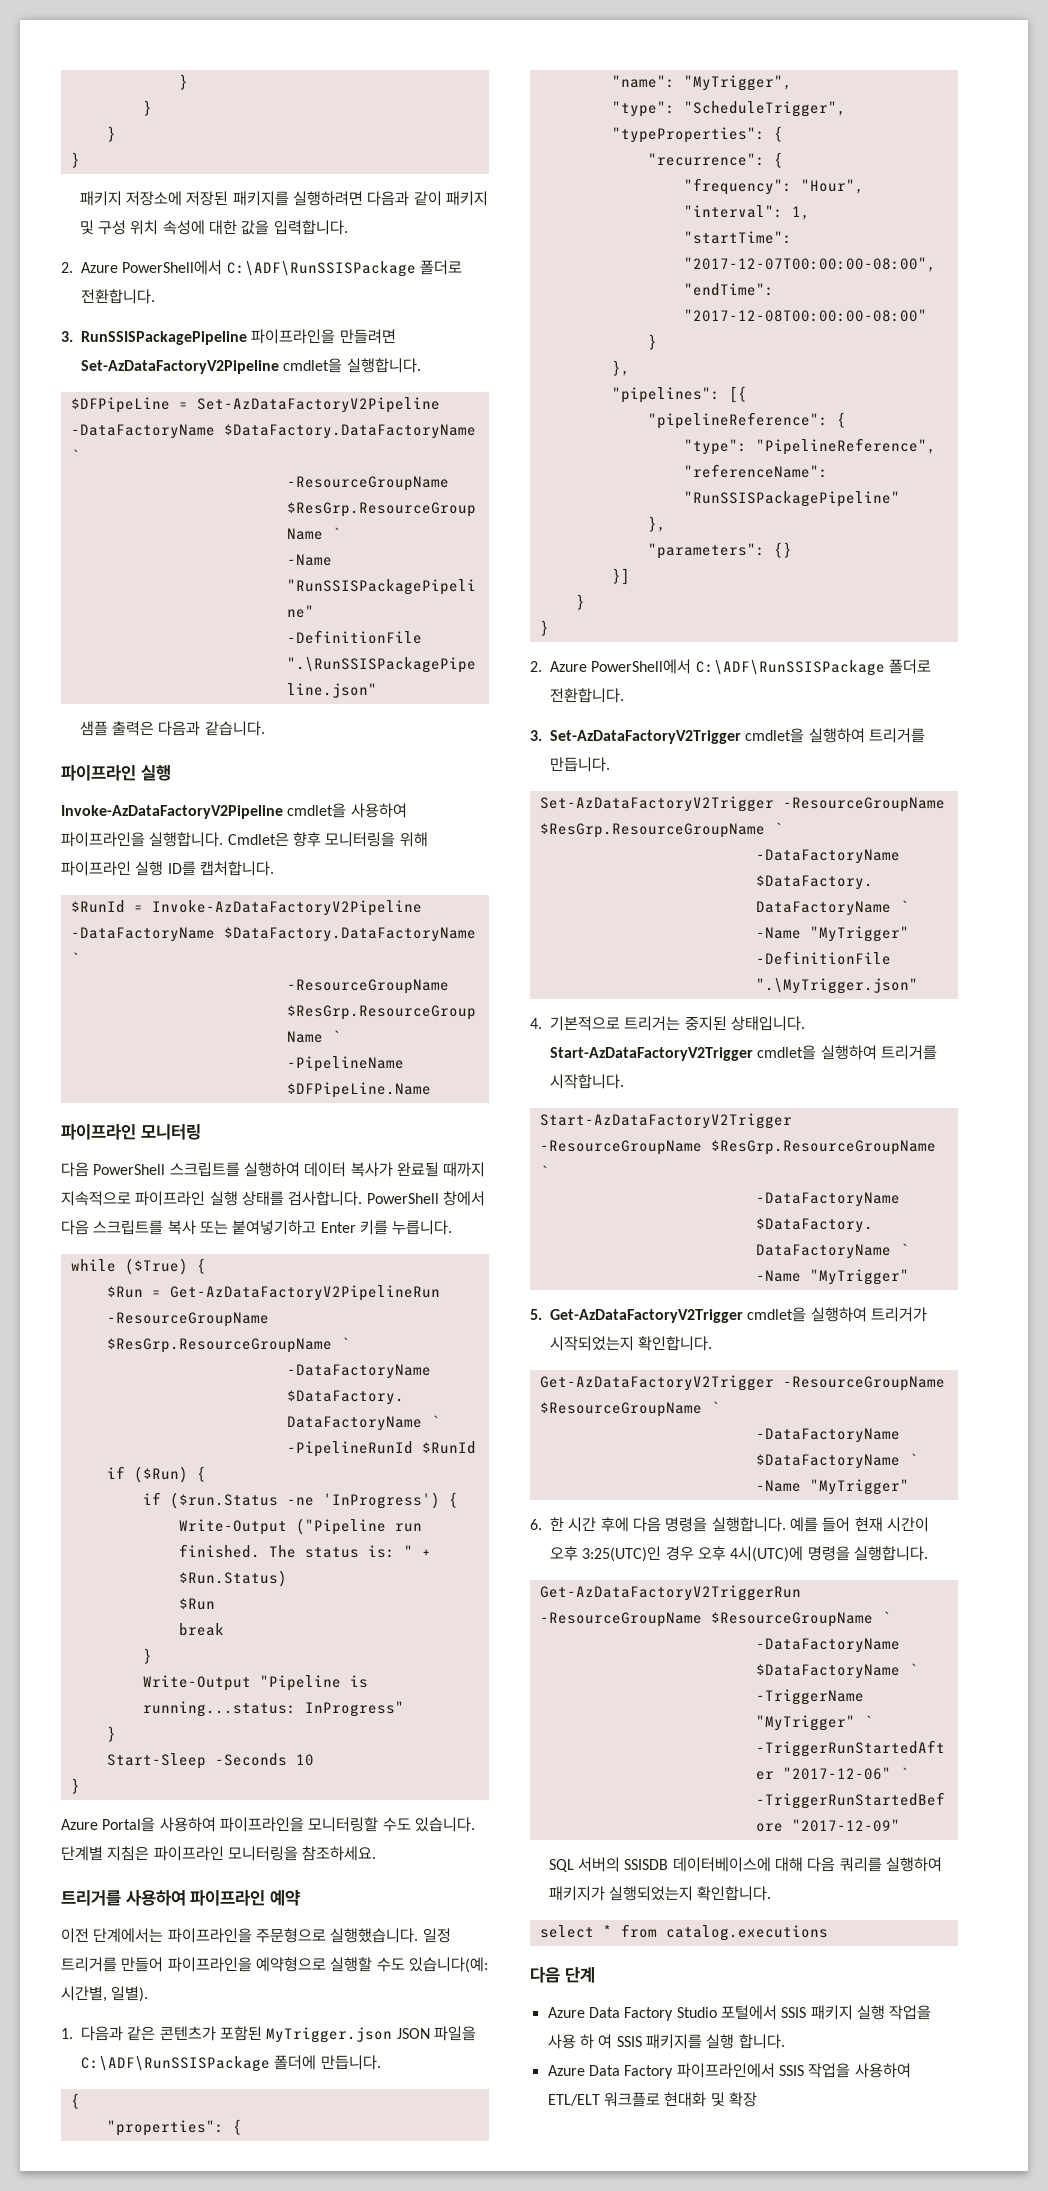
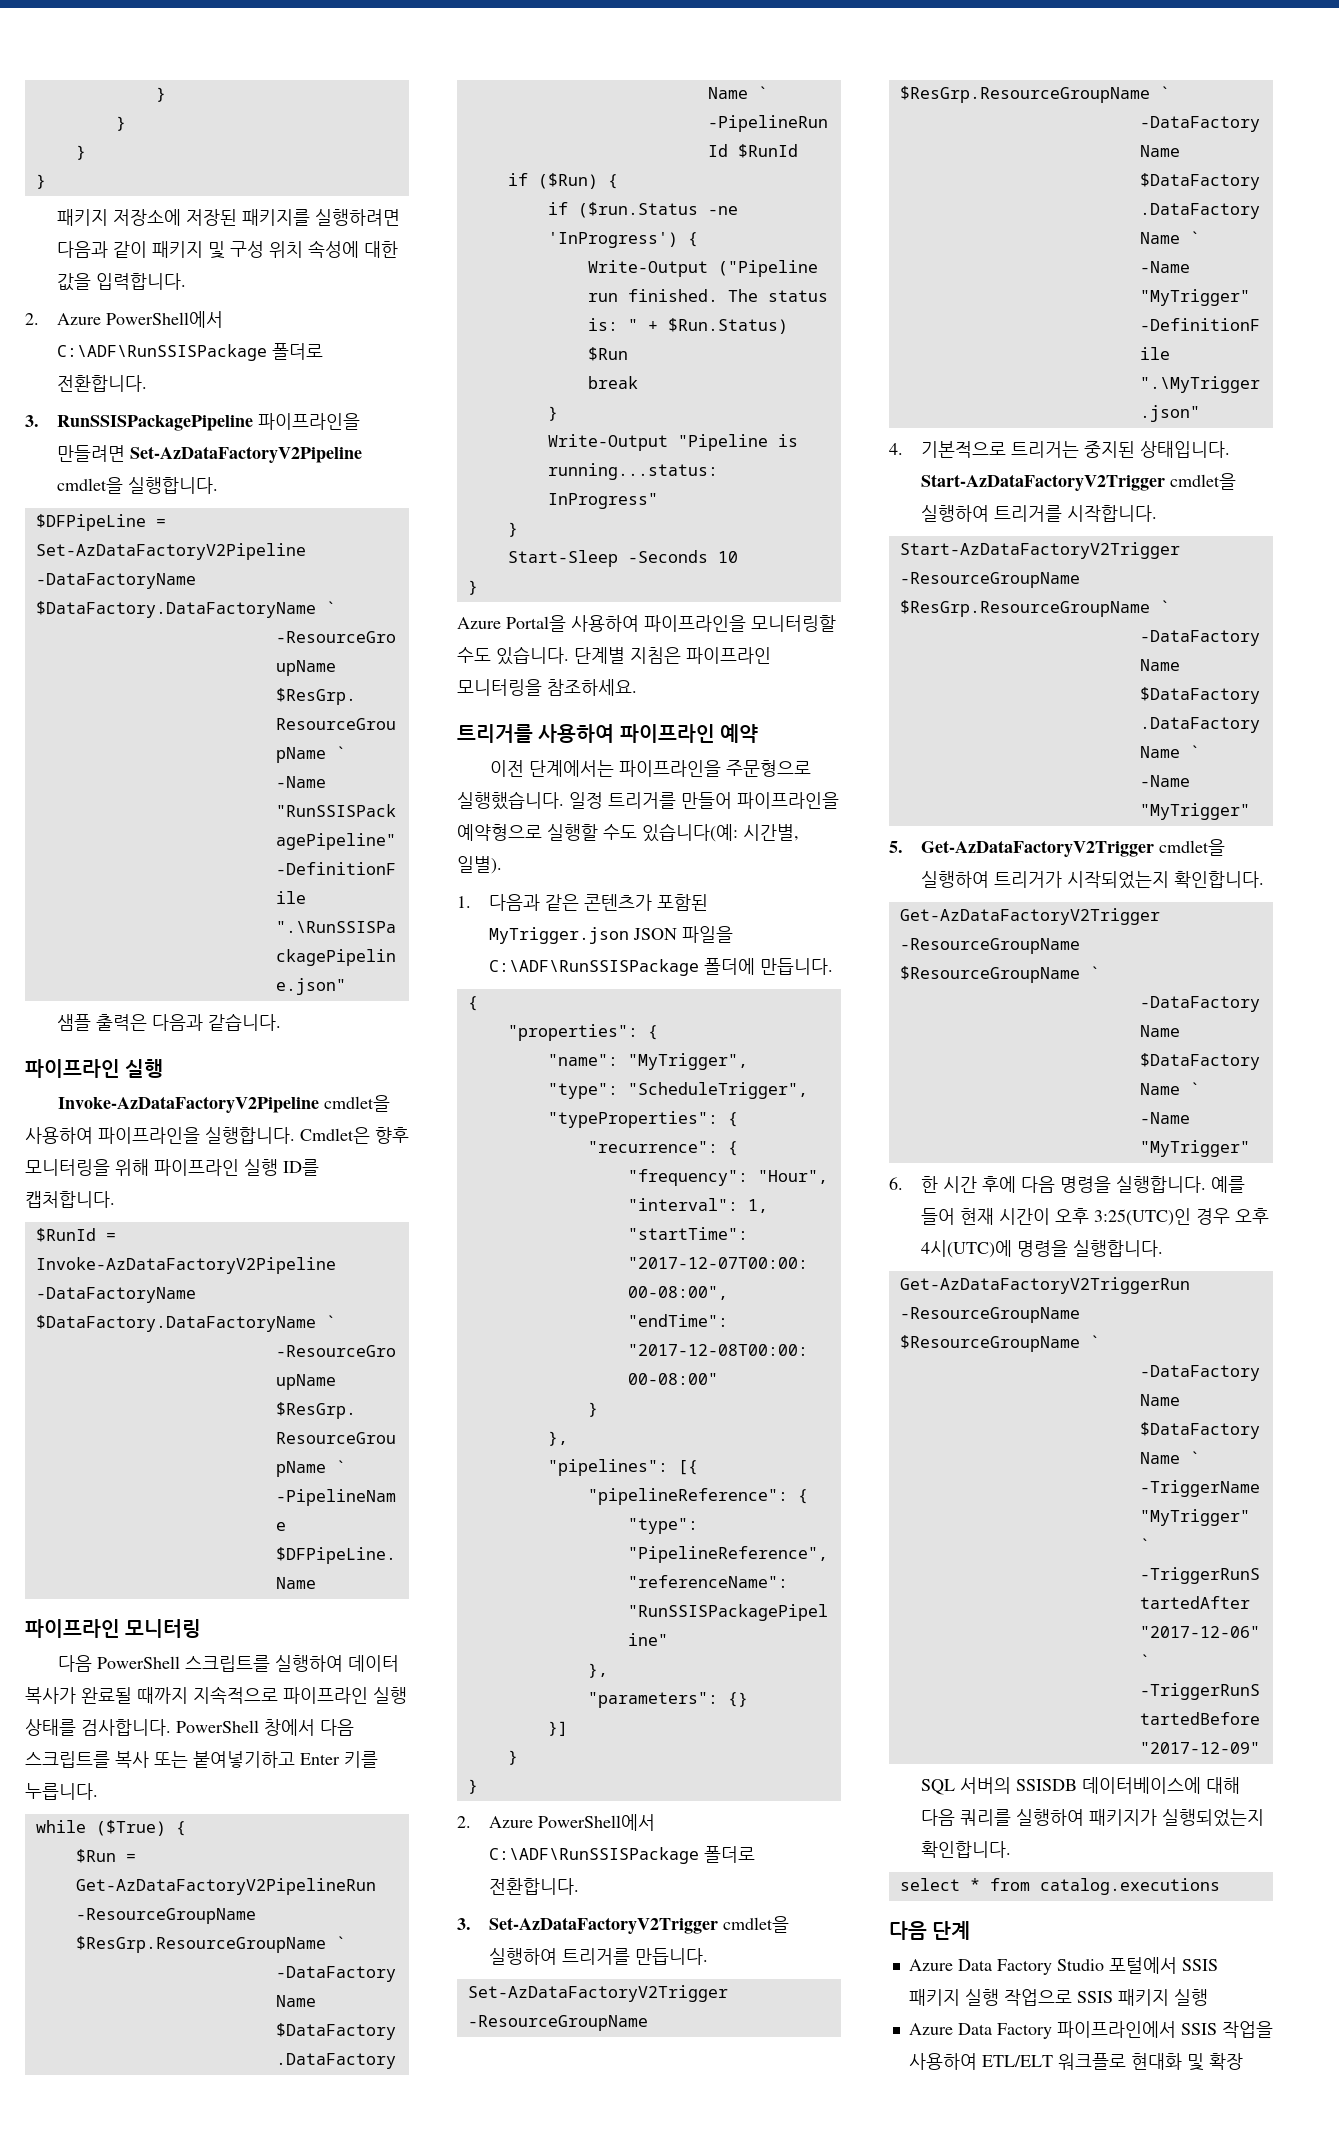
- Azure Data Factory Studio 포털에서 SSIS 패키지 실행 작업을 사용 하 여 SSIS 패키지를 실행 합니다.
+ Azure Data Factory Studio 포털에서 SSIS 패키지 실행 작업으로 SSIS 패키지 실행

